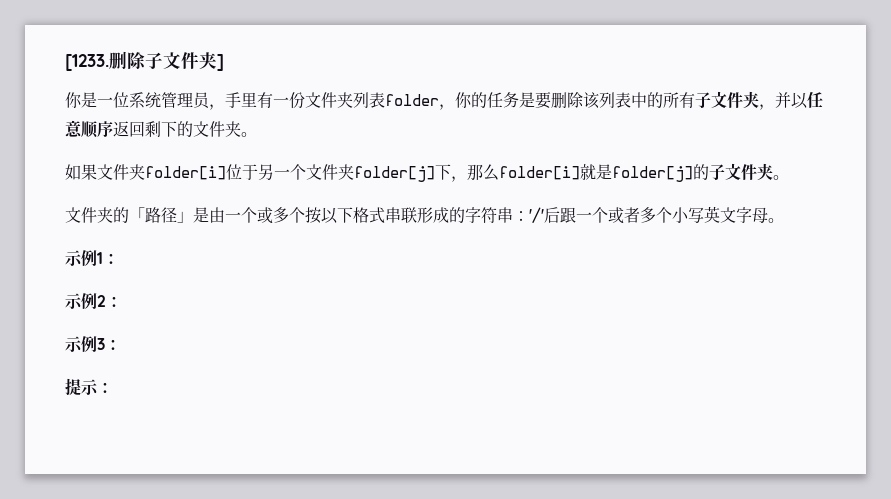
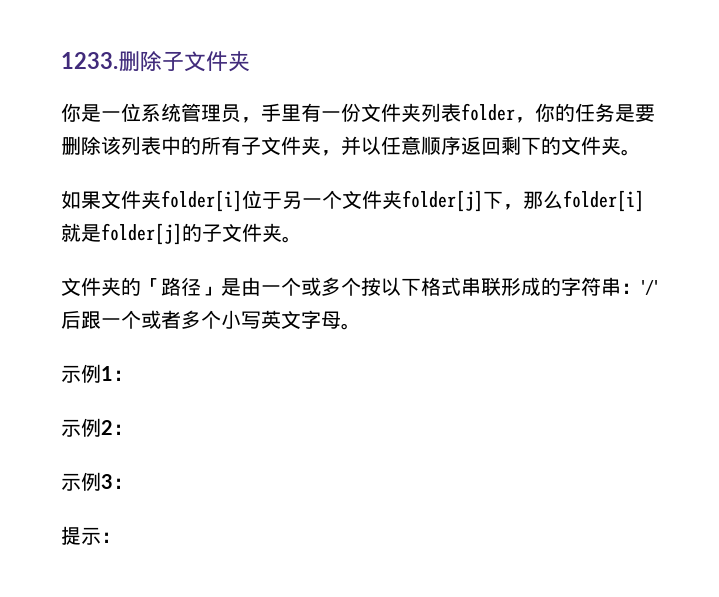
- [1233.
+ 1233.
- 删除子文件夹]
+ 删除子文件夹

